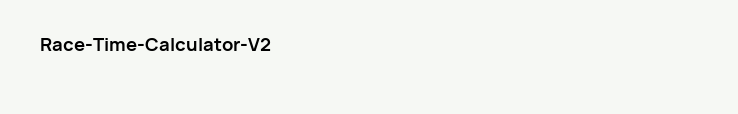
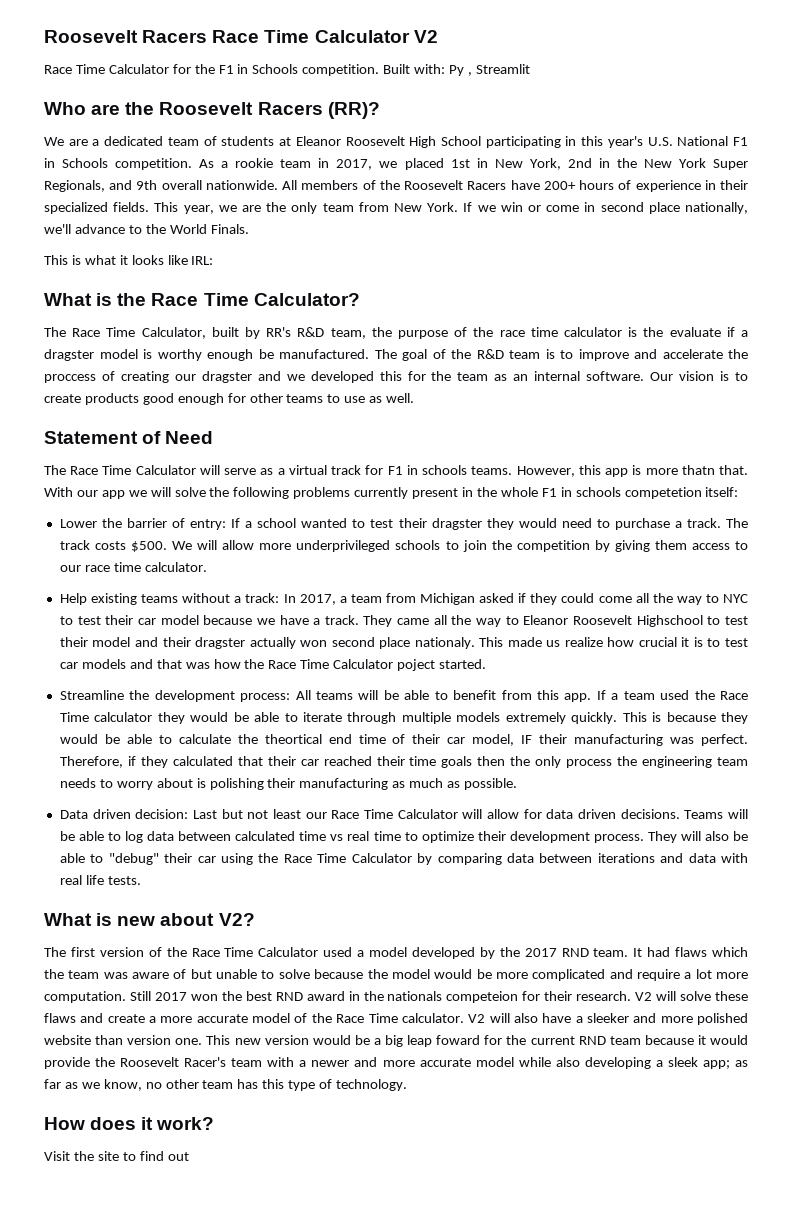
- Race-Time-Calculator-V2
+ Roosevelt Racers Race Time Calculator V2
+ Race Time Calculator for the F1 in Schools competition. Built with: Py , Streamlit
+ Who are the Roosevelt Racers (RR)?
+ We are a dedicated team of students at Eleanor Roosevelt High School participating in this year's U.S. National F1 in Schools competition. As a rookie team in 2017, we placed 1st in New York, 2nd in the New York Super Regionals, and 9th overall nationwide. All members of the Roosevelt Racers have 200+ hours of experience in their specialized fields. This year, we are the only team from New York. If we win or come in second place nationally, we'll advance to the World Finals.
+ This is what it looks like IRL:
+ What is the Race Time Calculator?
+ The Race Time Calculator, built by RR's R&D team, the purpose of the race time calculator is the evaluate if a dragster model is worthy enough be manufactured. The goal of the R&D team is to improve and accelerate the proccess of creating our dragster and we developed this for the team as an internal software. Our vision is to create products good enough for other teams to use as well.
+ Statement of Need
+ The Race Time Calculator will serve as a virtual track for F1 in schools teams. However, this app is more thatn that. With our app we will solve the following problems currently present in the whole F1 in schools competetion itself:
+ Lower the barrier of entry: If a school wanted to test their dragster they would need to purchase a track. The track costs $500. We will allow more underprivileged schools to join the competition by giving them access to our race time calculator.
+ Help existing teams without a track: In 2017, a team from Michigan asked if they could come all the way to NYC to test their car model because we have a track. They came all the way to Eleanor Roosevelt Highschool to test their model and their dragster actually won second place nationaly. This made us realize how crucial it is to test car models and that was how the Race Time Calculator poject started.
+ Streamline the development process: All teams will be able to benefit from this app. If a team used the Race Time calculator they would be able to iterate through multiple models extremely quickly. This is because they would be able to calculate the theortical end time of their car model, IF their manufacturing was perfect. Therefore, if they calculated that their car reached their time goals then the only process the engineering team needs to worry about is polishing their manufacturing as much as possible.
+ Data driven decision: Last but not least our Race Time Calculator will allow for data driven decisions. Teams will be able to log data between calculated time vs real time to optimize their development process. They will also be able to "debug" their car using the Race Time Calculator by comparing data between iterations and data with real life tests.
+ What is new about V2?
+ The first version of the Race Time Calculator used a model developed by the 2017 RND team. It had flaws which the team was aware of but unable to solve because the model would be more complicated and require a lot more computation. Still 2017 won the best RND award in the nationals competeion for their research. V2 will solve these flaws and create a more accurate model of the Race Time calculator. V2 will also have a sleeker and more polished website than version one. This new version would be a big leap foward for the current RND team because it would provide the Roosevelt Racer's team with a newer and more accurate model while also developing a sleek app; as far as we know, no other team has this type of technology.
+ How does it work?
+ Visit the site to find out

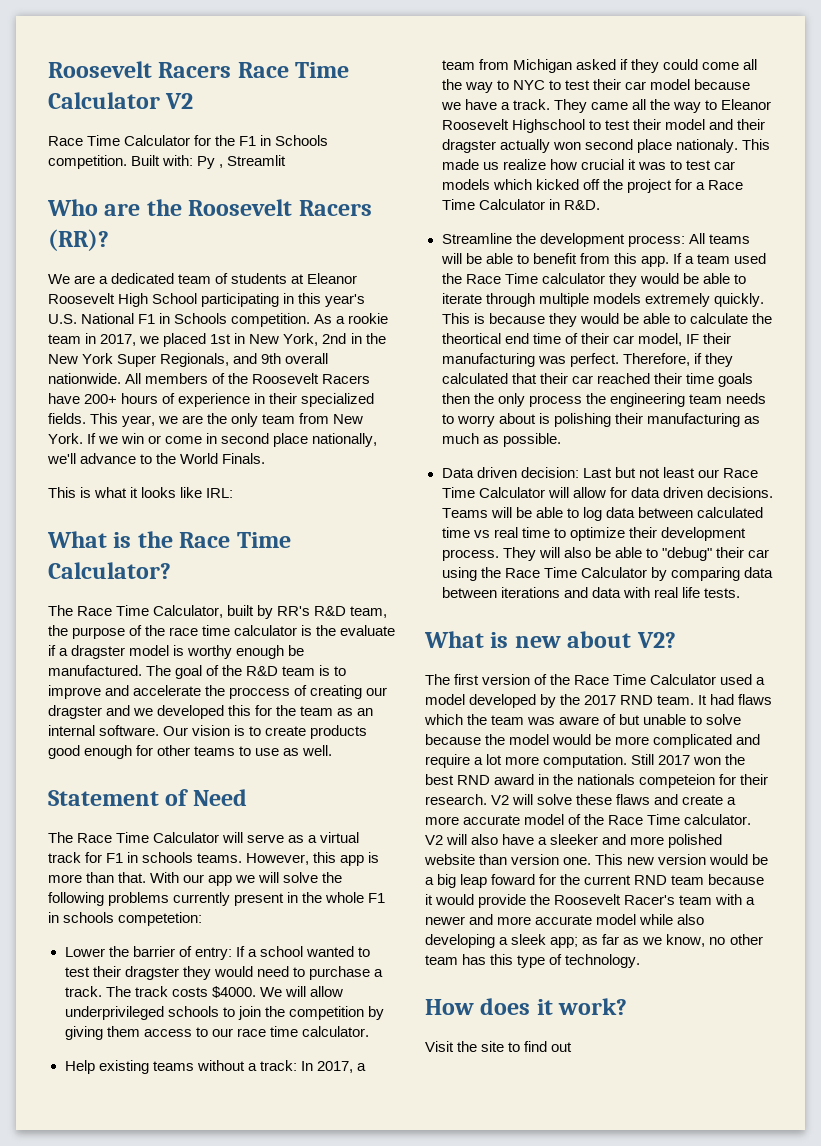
- However, this app is more thatn that.
+ However, this app is more than that.
- With our app we will solve the following problems currently present in the whole F1 in schools competetion itself:
+ With our app we will solve the following problems currently present in the whole F1 in schools competetion:
- The track costs $500.
+ The track costs $4000.
- We will allow more underprivileged schools to join the competition by giving them access to our race time calculator.
+ We will allow underprivileged schools to join the competition by giving them access to our race time calculator.
- This made us realize how crucial it is to test car models and that was how the Race Time Calculator poject started.
+ This made us realize how crucial it was to test car models which kicked off the project for a Race Time Calculator in R&D.

